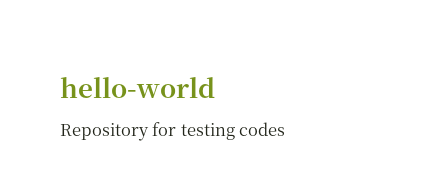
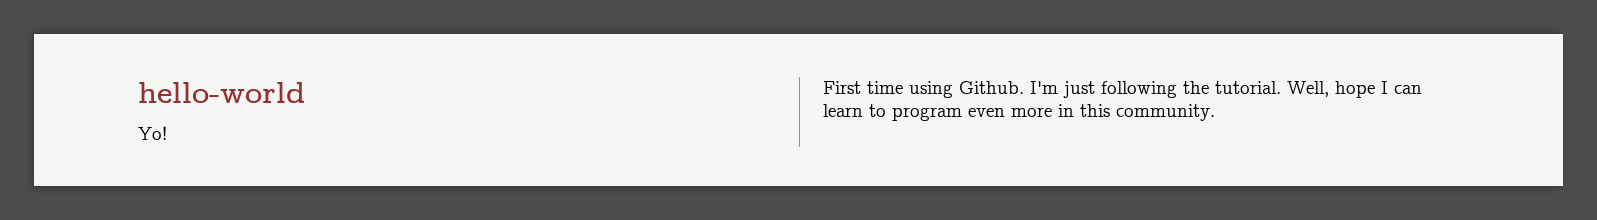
- Repository for testing codes
+ Yo!
+ First time using Github. I'm just following the tutorial. Well, hope I can learn to program even more in this community.

